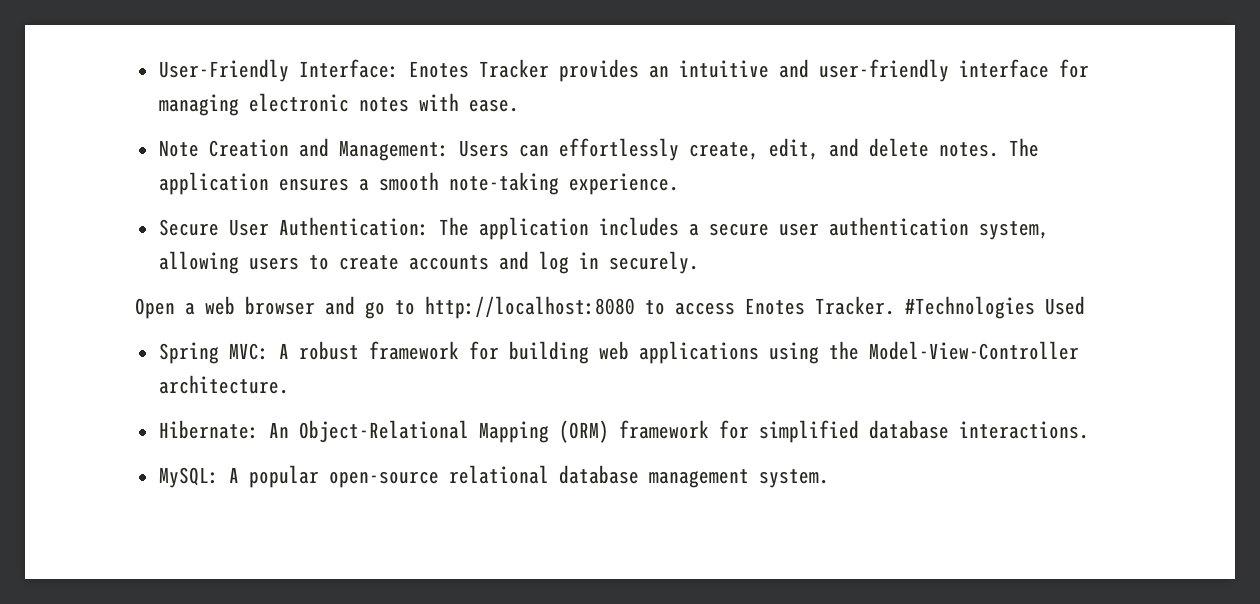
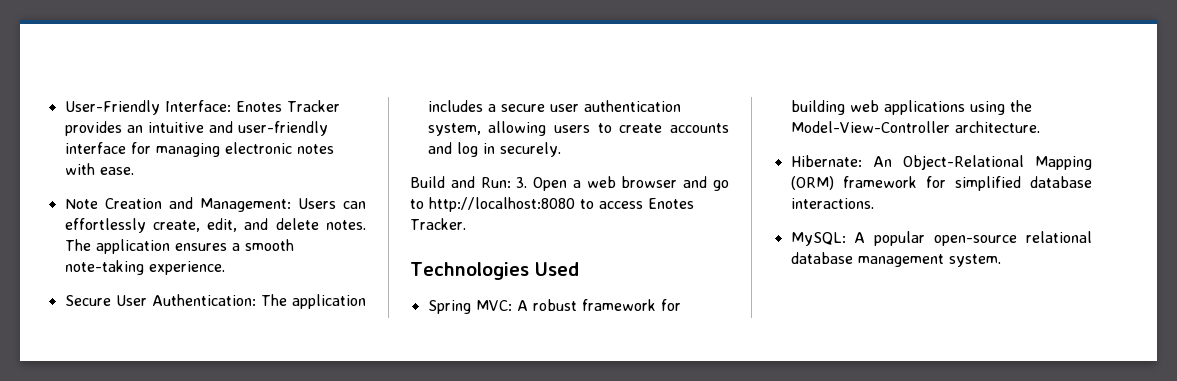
- Open a web browser and go to http://localhost:8080 to access Enotes Tracker. #Technologies Used
+ Build and Run: 3. Open a web browser and go to http://localhost:8080 to access Enotes Tracker.
+ Technologies Used

